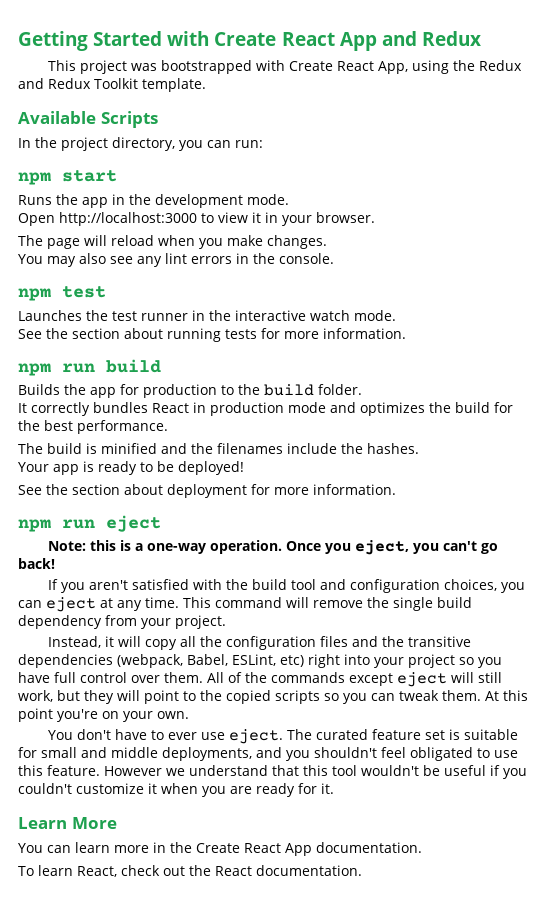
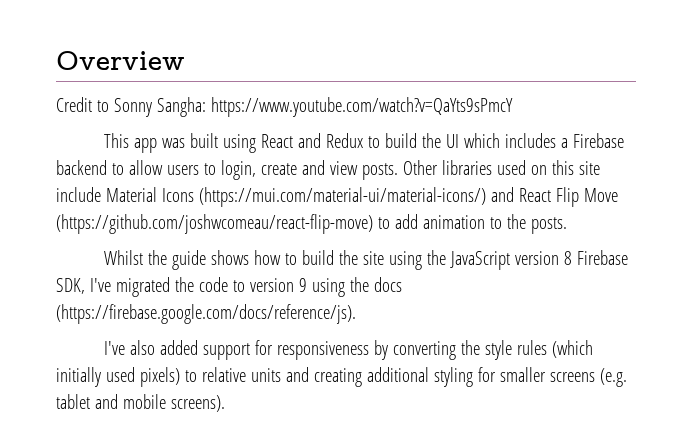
- Getting Started with Create React App and Redux
- This project was bootstrapped with Create React App, using the Redux and Redux Toolkit template.
- Available Scripts
- In the project directory, you can run:
- npm start
- Runs the app in the development mode.
- Open http://localhost:3000 to view it in your browser.
- The page will reload when you make changes.
- You may also see any lint errors in the console.
- npm test
- Launches the test runner in the interactive watch mode.
- See the section about running tests for more information.
- npm run build
- Builds the app for production to the build folder.
- It correctly bundles React in production mode and optimizes the build for the best performance.
- The build is minified and the filenames include the hashes.
- Your app is ready to be deployed!
- See the section about deployment for more information.
- npm run eject
- Note: this is a one-way operation. Once you eject, you can't go back!
- If you aren't satisfied with the build tool and configuration choices, you can eject at any time. This command will remove the single build dependency from your project.
- Instead, it will copy all the configuration files and the transitive dependencies (webpack, Babel, ESLint, etc) right into your project so you have full control over them. All of the commands except eject will still work, but they will point to the copied scripts so you can tweak them. At this point you're on your own.
- You don't have to ever use eject. The curated feature set is suitable for small and middle deployments, and you shouldn't feel obligated to use this feature. However we understand that this tool wouldn't be useful if you couldn't customize it when you are ready for it.
- Learn More
- You can learn more in the Create React App documentation.
- To learn React, check out the React documentation.
+ Overview
+ Credit to Sonny Sangha: https://www.youtube.com/watch?v=QaYts9sPmcY
+ This app was built using React and Redux to build the UI which includes a Firebase backend to allow users to login, create and view posts. Other libraries used on this site include Material Icons (https://mui.com/material-ui/material-icons/) and React Flip Move (https://github.com/joshwcomeau/react-flip-move) to add animation to the posts.
+ Whilst the guide shows how to build the site using the JavaScript version 8 Firebase SDK, I've migrated the code to version 9 using the docs (https://firebase.google.com/docs/reference/js).
+ I've also added support for responsiveness by converting the style rules (which initially used pixels) to relative units and creating additional styling for smaller screens (e.g. tablet and mobile screens).

